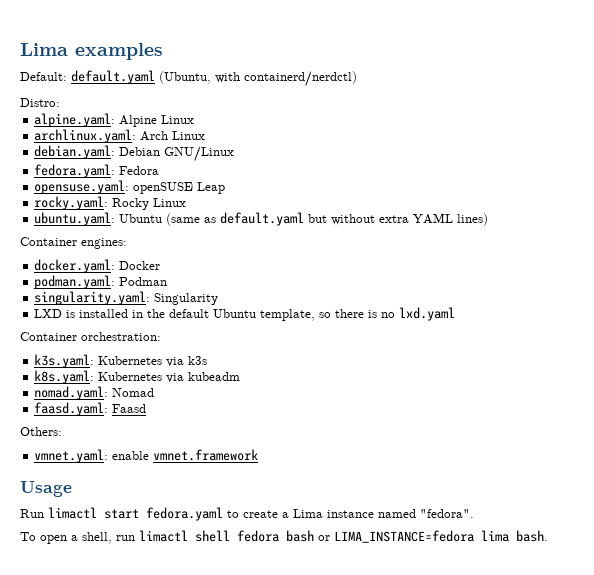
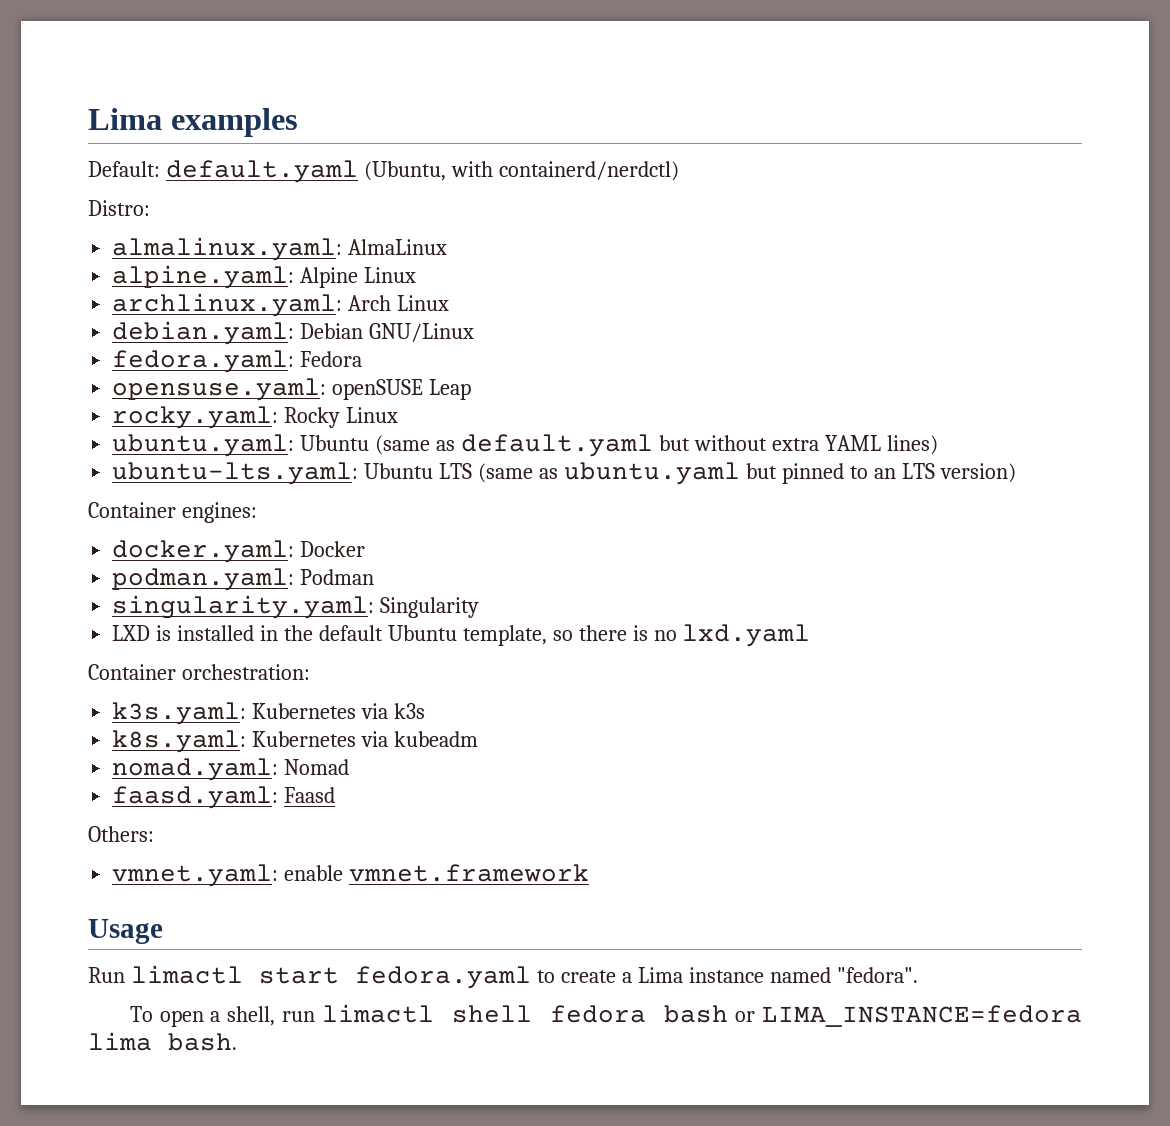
+ almalinux.yaml: AlmaLinux
+ ubuntu-lts.yaml: Ubuntu LTS (same as ubuntu.yaml but pinned to an LTS version)

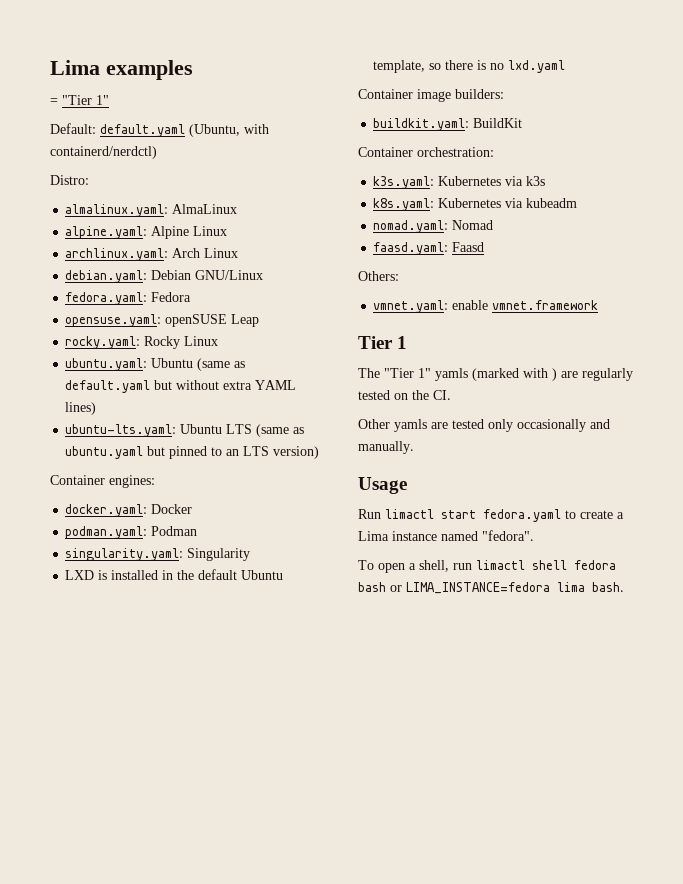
+ = "Tier 1"
+ Container image builders:
+ buildkit.yaml: BuildKit
+ Tier 1
+ The "Tier 1" yamls (marked with ) are regularly tested on the CI.
+ Other yamls are tested only occasionally and manually.

